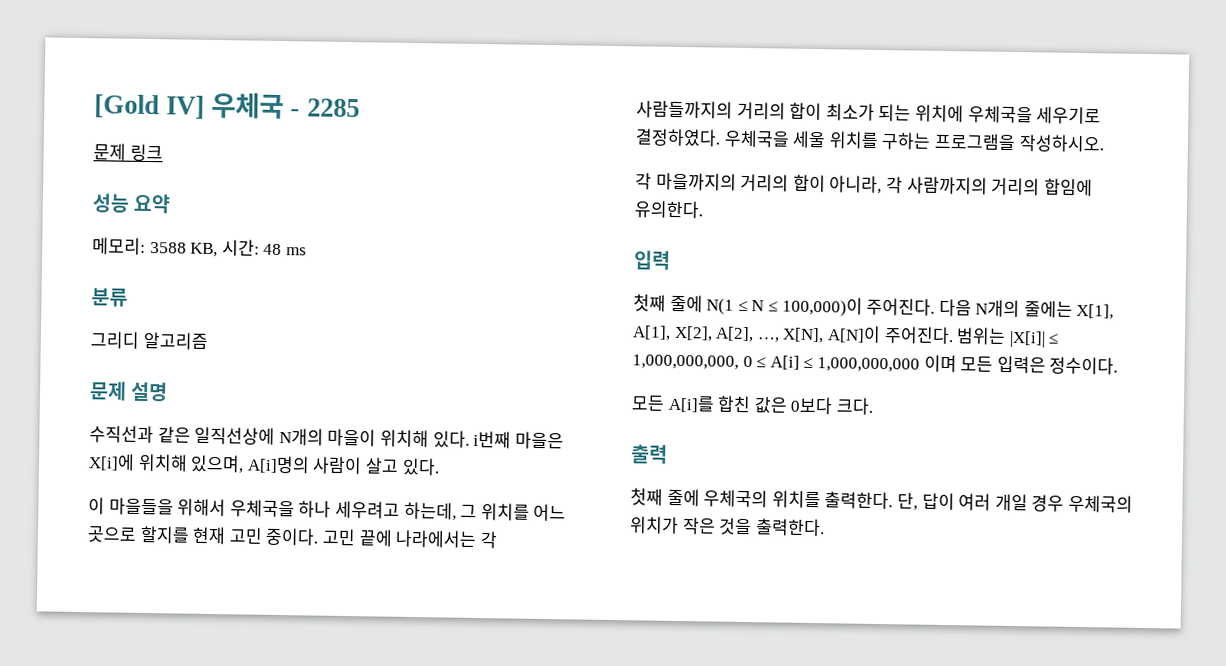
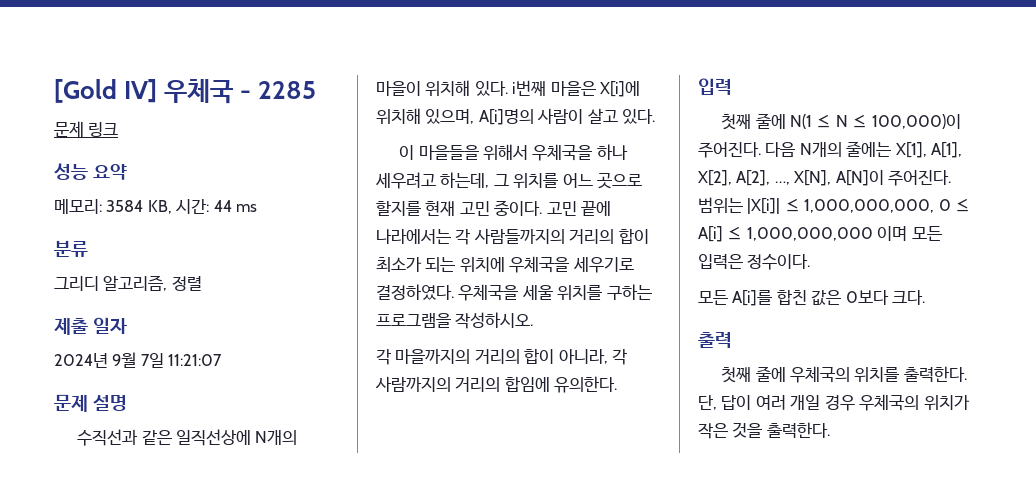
- 메모리: 3588 KB, 시간: 48 ms
+ 메모리: 3584 KB, 시간: 44 ms
- 그리디 알고리즘
+ 그리디 알고리즘, 정렬
+ 제출 일자
+ 2024년 9월 7일 11:21:07

